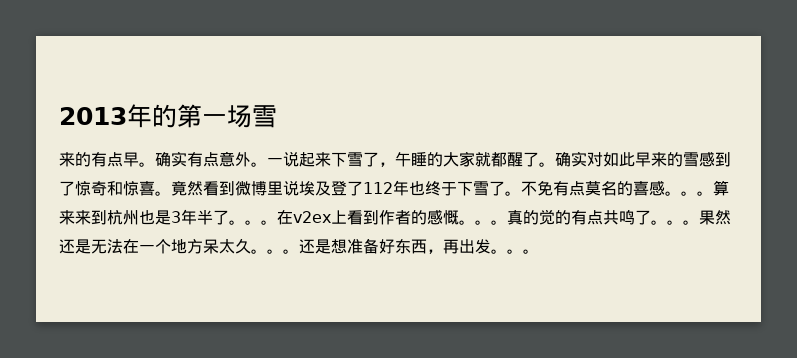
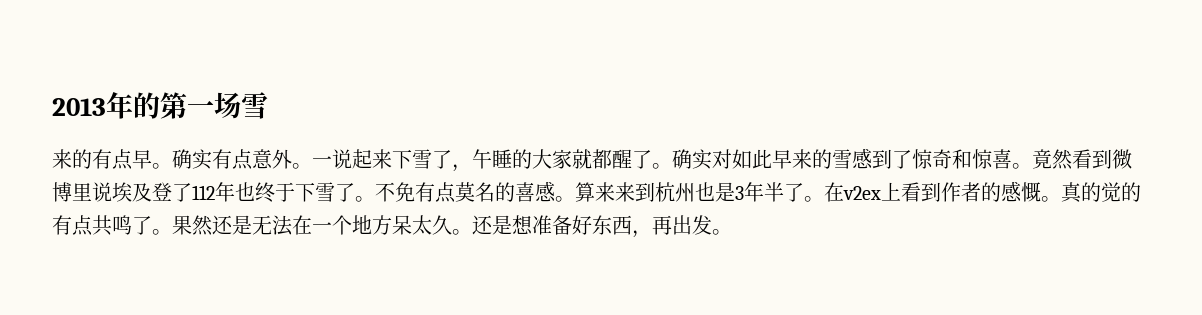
- 不免有点莫名的喜感。。。
+ 不免有点莫名的喜感。
- 算来来到杭州也是3年半了。。。
+ 算来来到杭州也是3年半了。
- 在v2ex上看到作者的感慨。。。
+ 在v2ex上看到作者的感慨。
- 真的觉的有点共鸣了。。。
+ 真的觉的有点共鸣了。
- 果然还是无法在一个地方呆太久。。。
+ 果然还是无法在一个地方呆太久。
- 还是想准备好东西，再出发。。。
+ 还是想准备好东西，再出发。

